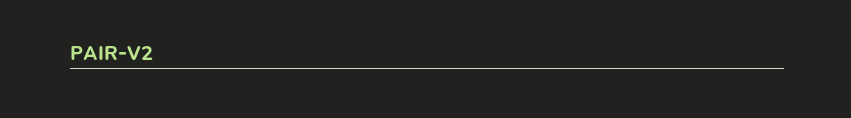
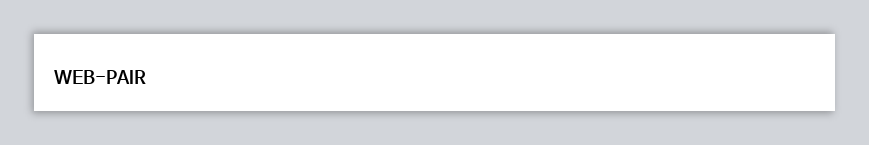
- PAIR-V2
+ WEB-PAIR

